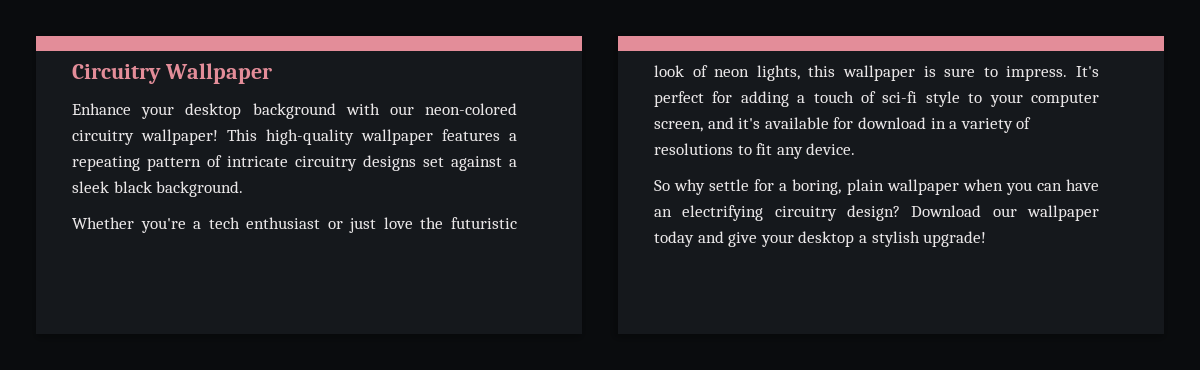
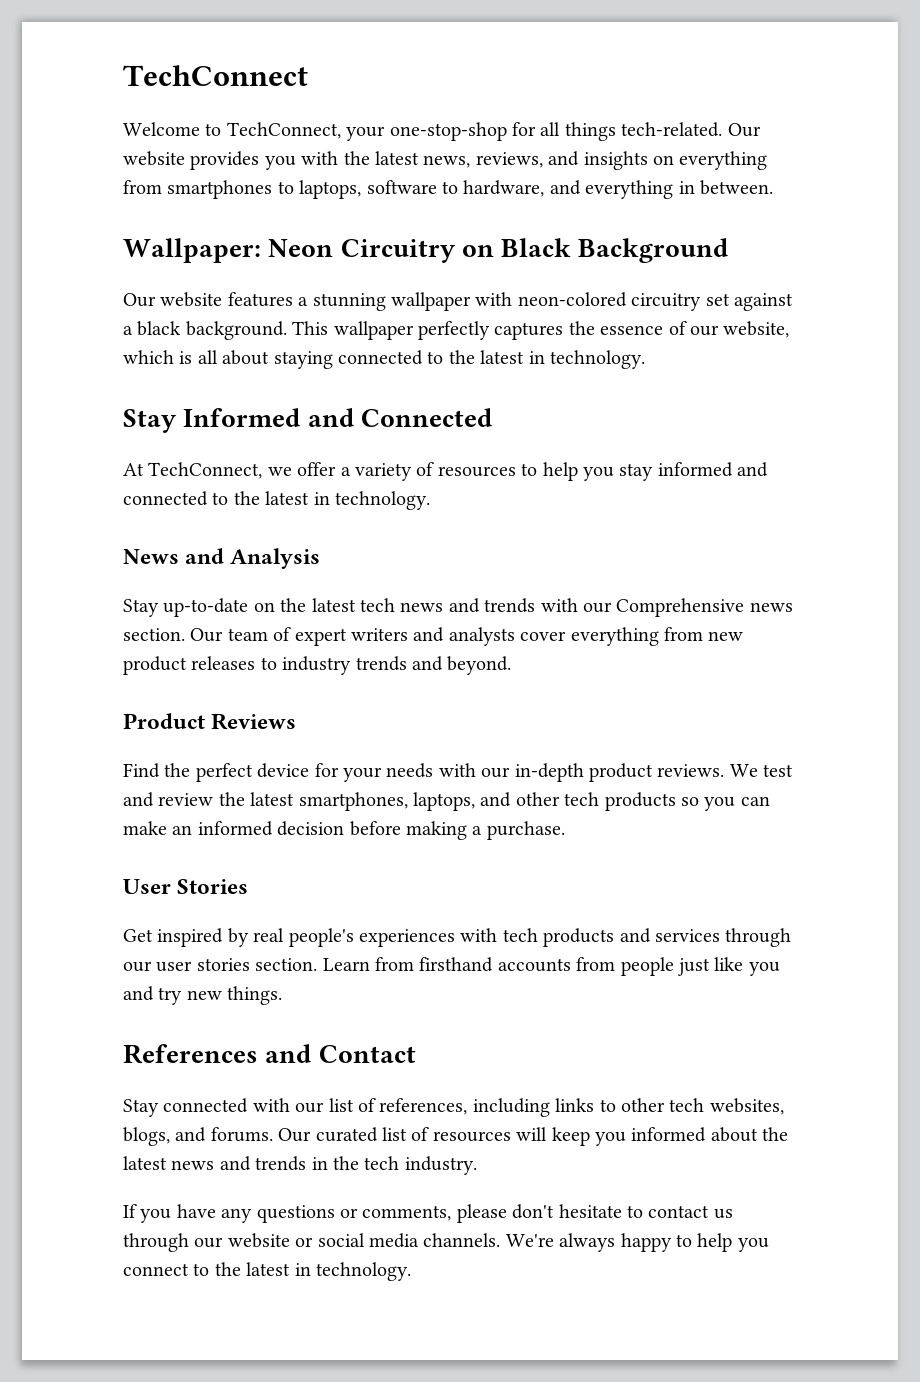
- Circuitry Wallpaper
- Enhance your desktop background with our neon-colored circuitry wallpaper! This high-quality wallpaper features a repeating pattern of intricate circuitry designs set against a sleek black background.
- Whether you're a tech enthusiast or just love the futuristic look of neon lights, this wallpaper is sure to impress. It's perfect for adding a touch of sci-fi style to your computer screen, and it's available for download in a variety of resolutions to fit any device.
- So why settle for a boring, plain wallpaper when you can have an electrifying circuitry design? Download our wallpaper today and give your desktop a stylish upgrade!
+ TechConnect
+ Welcome to TechConnect, your one-stop-shop for all things tech-related. Our website provides you with the latest news, reviews, and insights on everything from smartphones to laptops, software to hardware, and everything in between.
+ Wallpaper: Neon Circuitry on Black Background
+ Our website features a stunning wallpaper with neon-colored circuitry set against a black background. This wallpaper perfectly captures the essence of our website, which is all about staying connected to the latest in technology.
+ Stay Informed and Connected
+ At TechConnect, we offer a variety of resources to help you stay informed and connected to the latest in technology.
+ News and Analysis
+ Stay up-to-date on the latest tech news and trends with our Comprehensive news section. Our team of expert writers and analysts cover everything from new product releases to industry trends and beyond.
+ Product Reviews
+ Find the perfect device for your needs with our in-depth product reviews. We test and review the latest smartphones, laptops, and other tech products so you can make an informed decision before making a purchase.
+ User Stories
+ Get inspired by real people's experiences with tech products and services through our user stories section. Learn from firsthand accounts from people just like you and try new things.
+ References and Contact
+ Stay connected with our list of references, including links to other tech websites, blogs, and forums. Our curated list of resources will keep you informed about the latest news and trends in the tech industry.
+ If you have any questions or comments, please don't hesitate to contact us through our website or social media channels. We're always happy to help you connect to the latest in technology.

